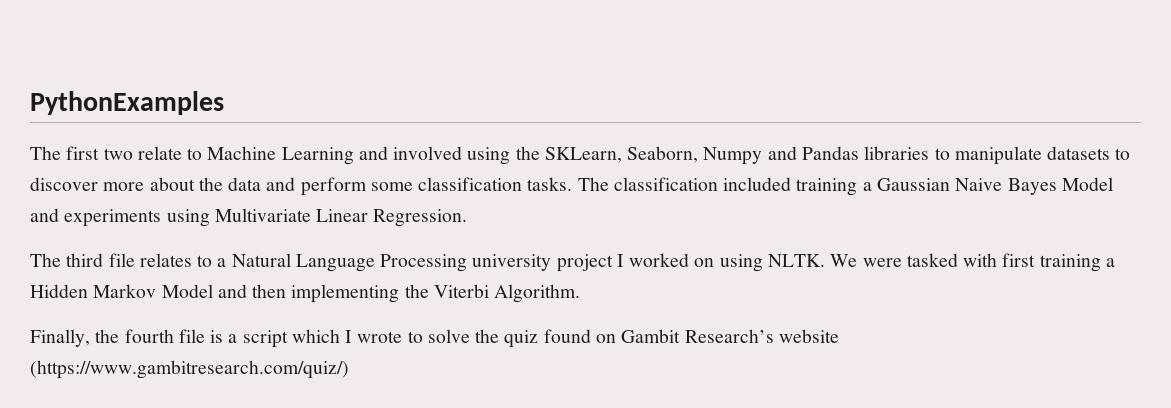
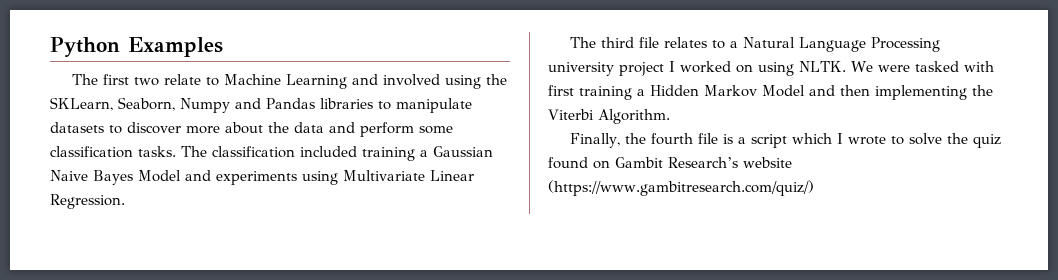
- PythonExamples
+ Python Examples

